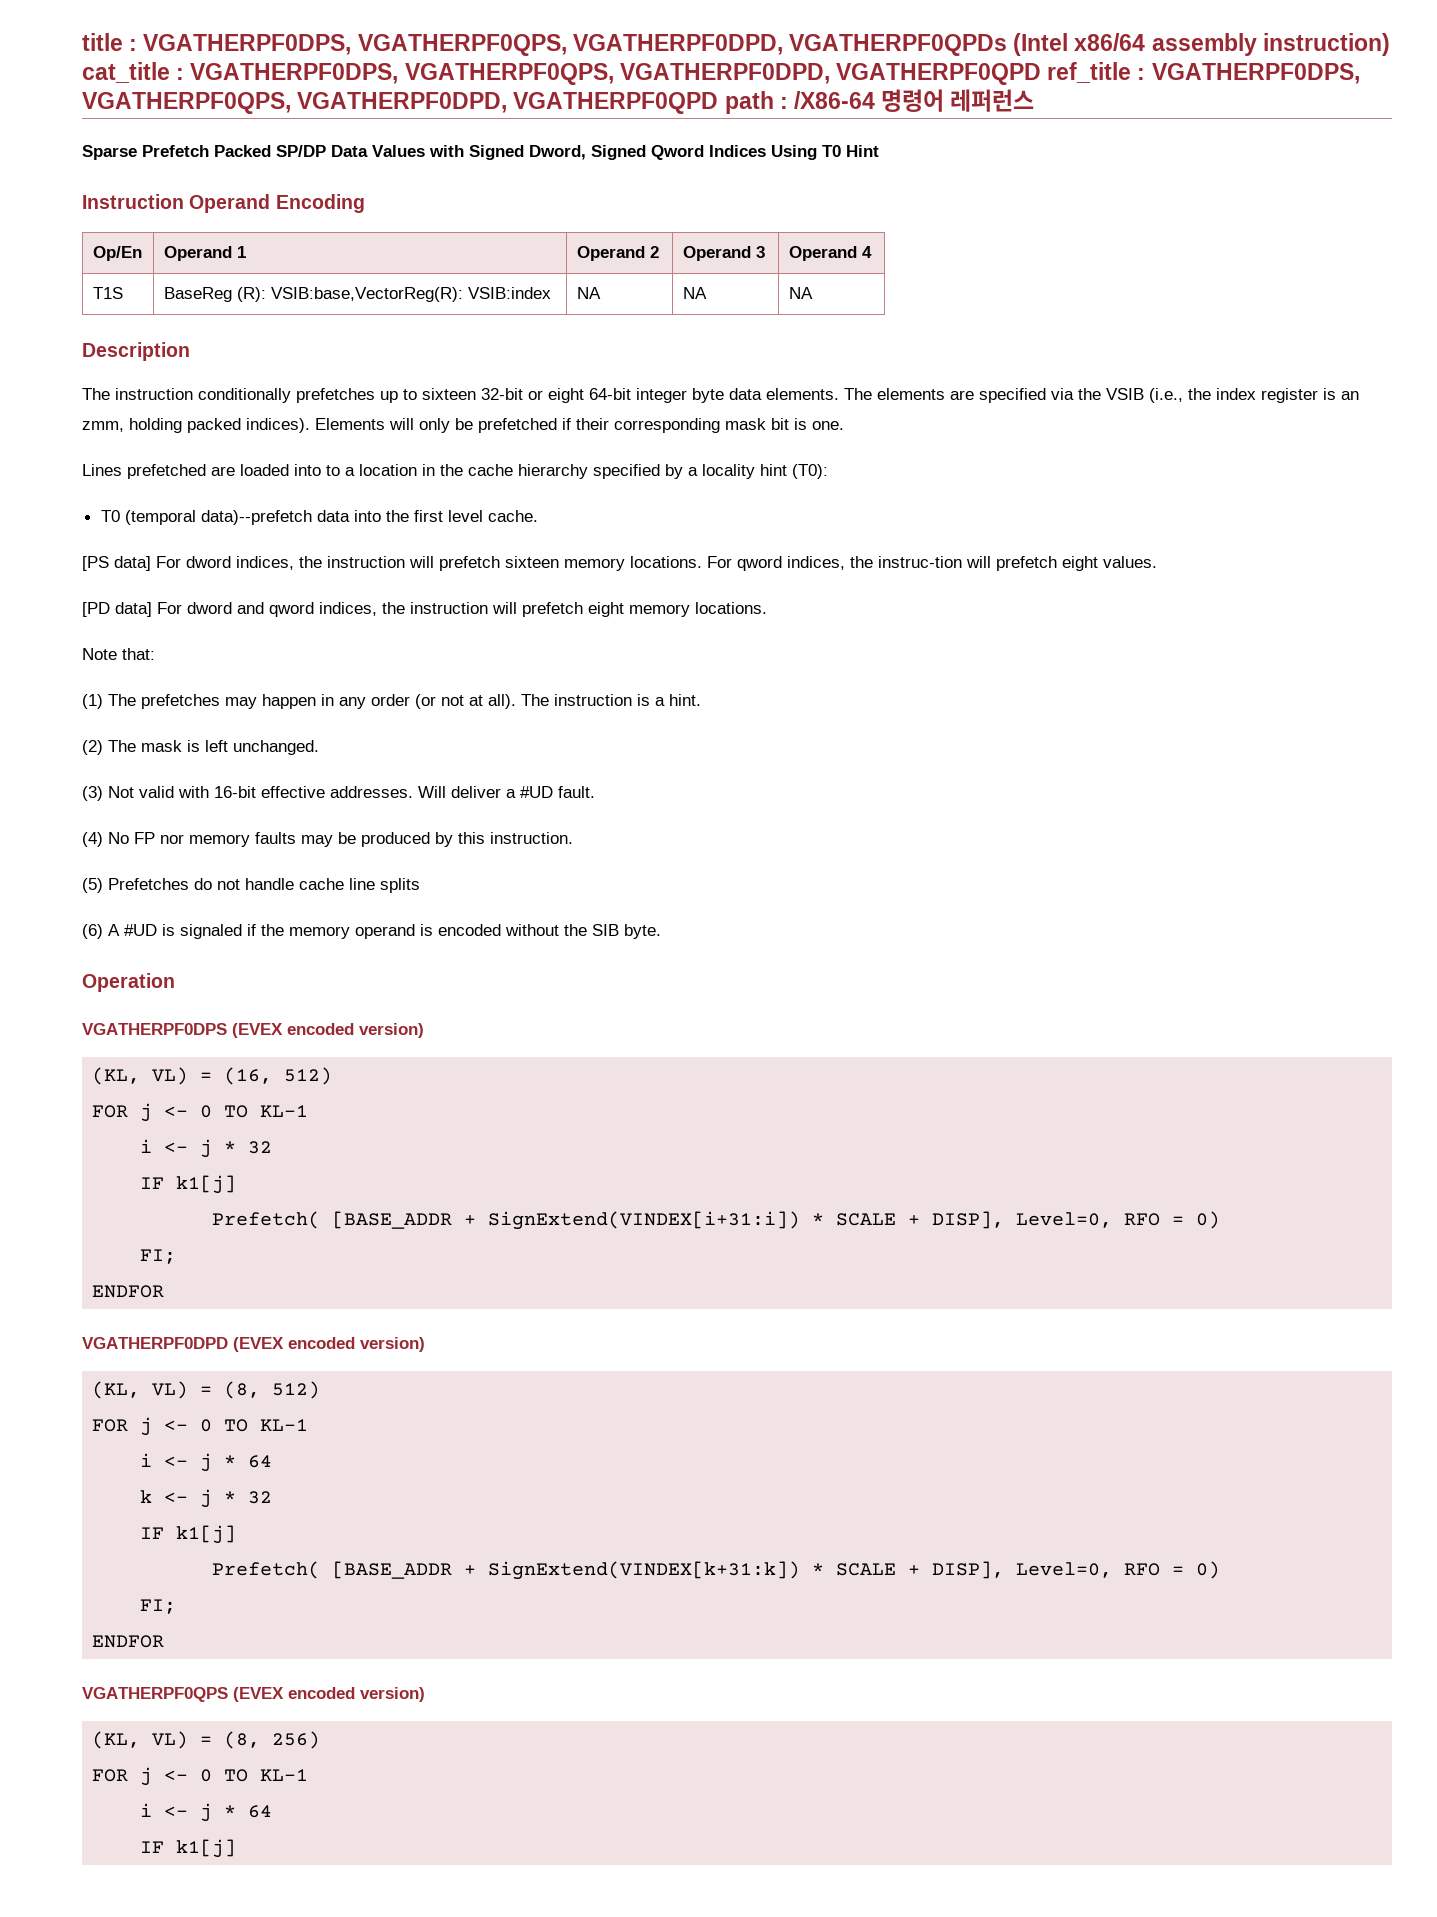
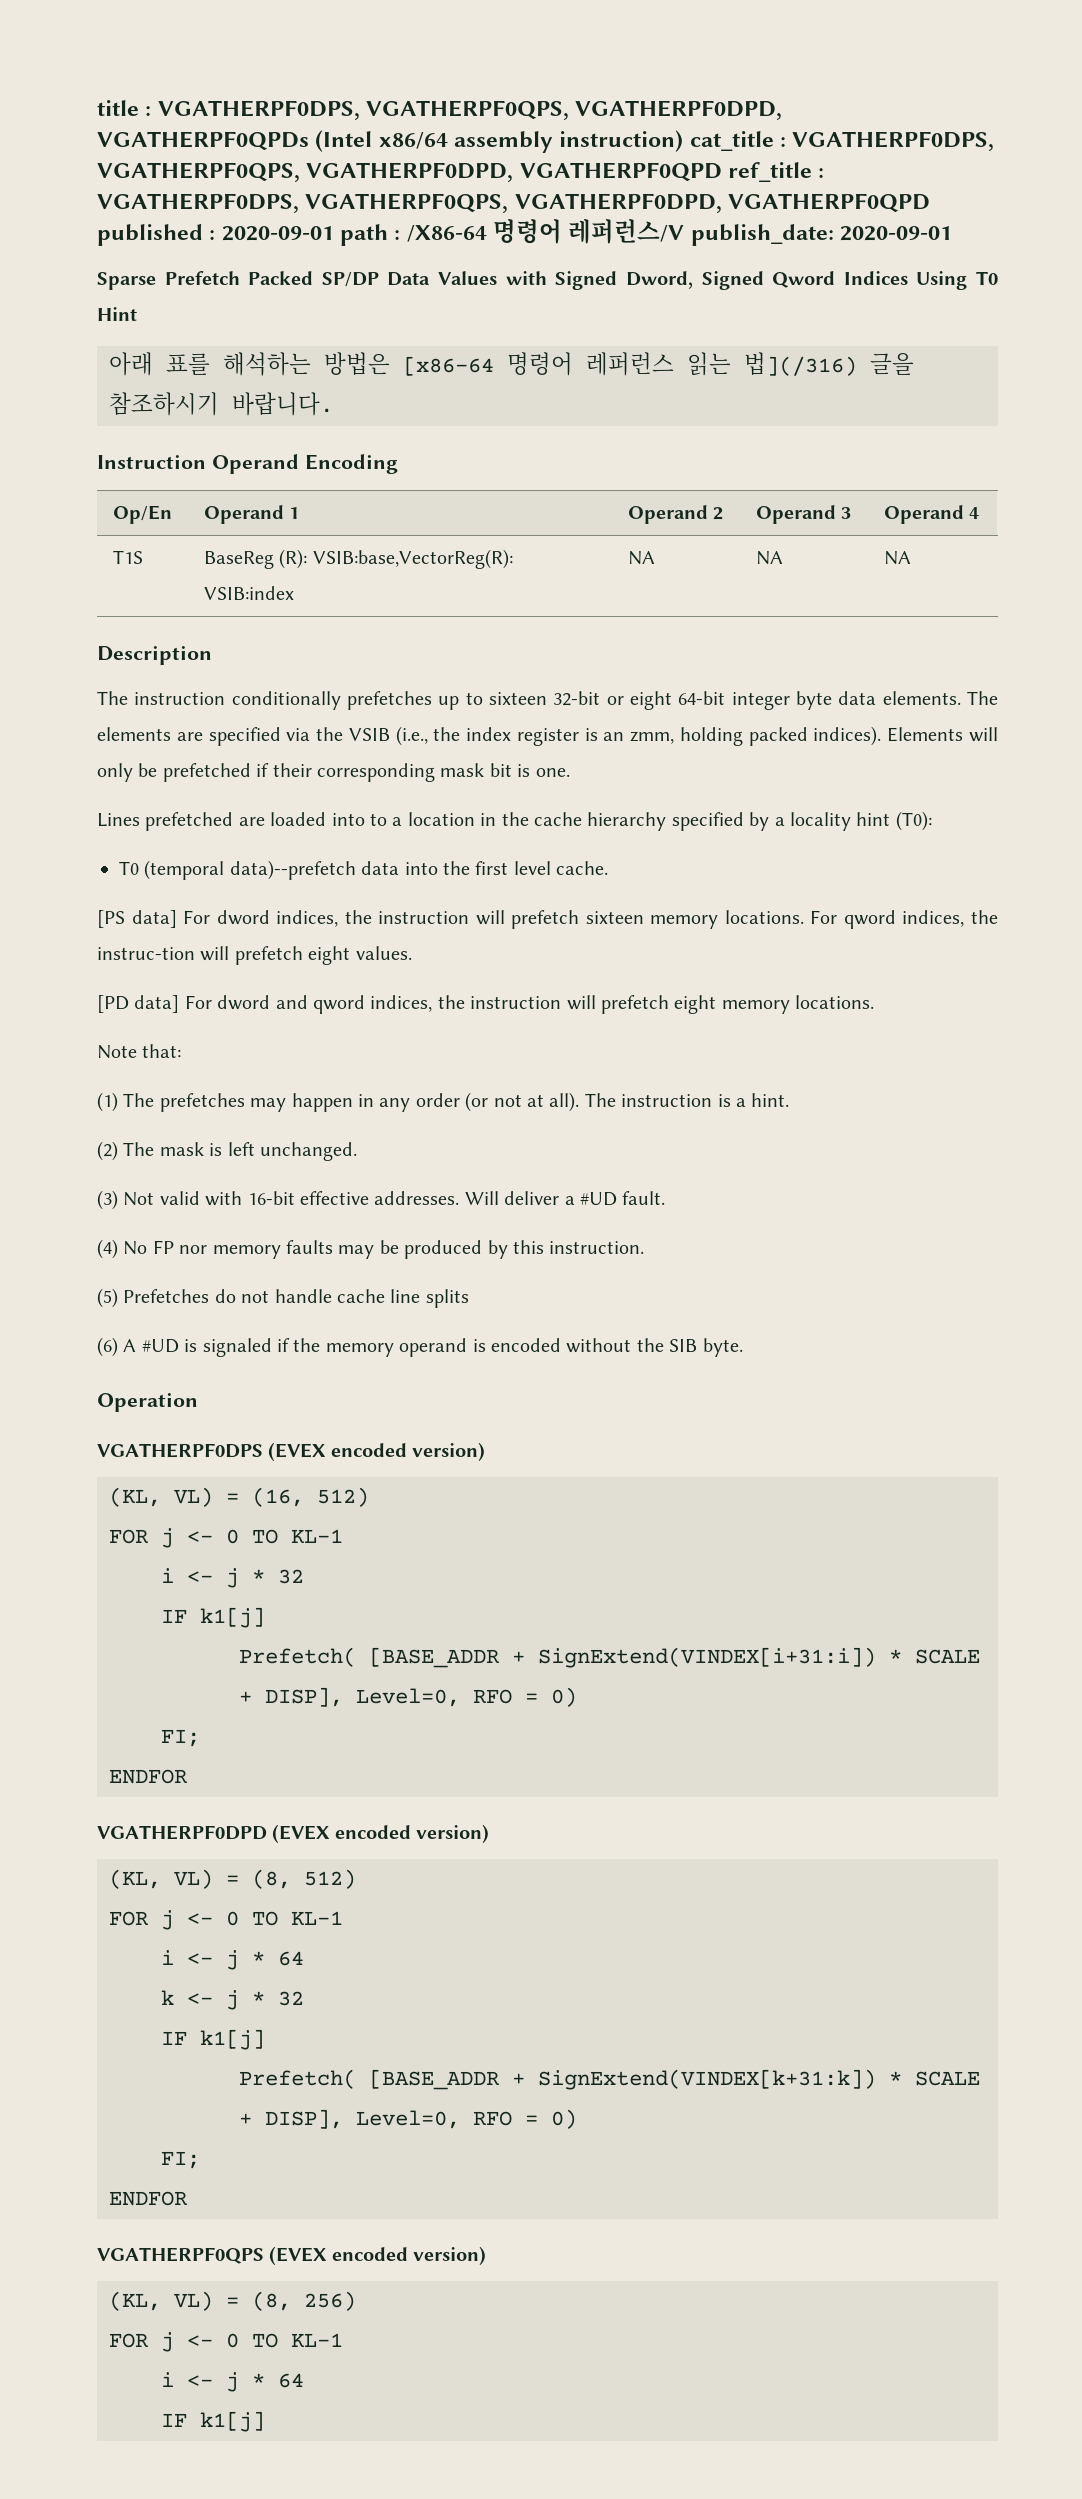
- title : VGATHERPF0DPS, VGATHERPF0QPS, VGATHERPF0DPD, VGATHERPF0QPDs (Intel x86/64 assembly instruction) cat_title : VGATHERPF0DPS, VGATHERPF0QPS, VGATHERPF0DPD, VGATHERPF0QPD ref_title : VGATHERPF0DPS, VGATHERPF0QPS, VGATHERPF0DPD, VGATHERPF0QPD path : /X86-64 명령어 레퍼런스
+ title : VGATHERPF0DPS, VGATHERPF0QPS, VGATHERPF0DPD, VGATHERPF0QPDs (Intel x86/64 assembly instruction) cat_title : VGATHERPF0DPS, VGATHERPF0QPS, VGATHERPF0DPD, VGATHERPF0QPD ref_title : VGATHERPF0DPS, VGATHERPF0QPS, VGATHERPF0DPD, VGATHERPF0QPD published : 2020-09-01 path : /X86-64 명령어 레퍼런스/V publish_date: 2020-09-01
+ 아래 표를 해석하는 방법은 [x86-64 명령어 레퍼런스 읽는 법](/316) 글을 참조하시기 바랍니다.

